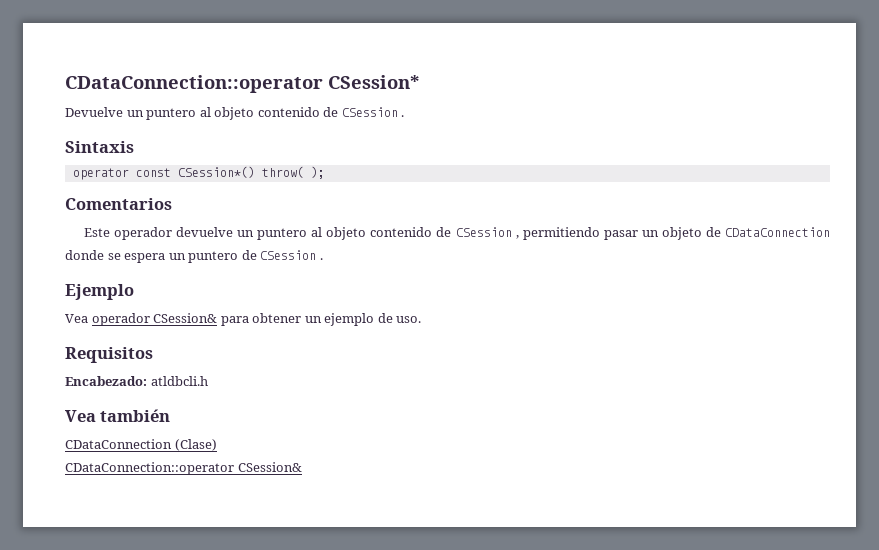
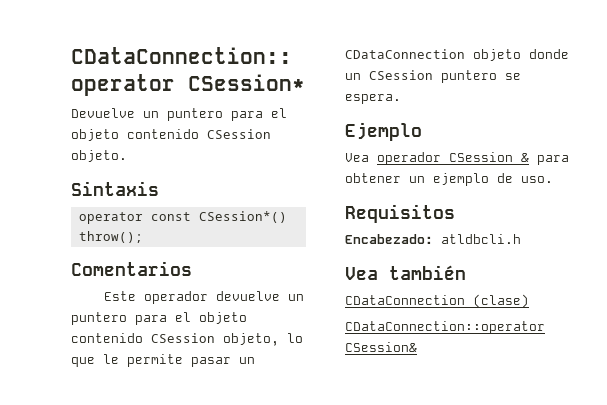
- Devuelve un puntero al objeto contenido de CSession .
+ Devuelve un puntero para el objeto contenido CSession objeto.
- operator const CSession*() throw( );
+ operator const CSession*() throw();
- Este operador devuelve un puntero al objeto contenido de CSession , permitiendo pasar un objeto de CDataConnection donde se espera un puntero de CSession .
+ Este operador devuelve un puntero para el objeto contenido CSession objeto, lo que le permite pasar un CDataConnection objeto donde un CSession puntero se espera.
- Vea operador CSession& para obtener un ejemplo de uso.
+ Vea operador CSession & para obtener un ejemplo de uso.
- CDataConnection (Clase)
+ CDataConnection (clase)

